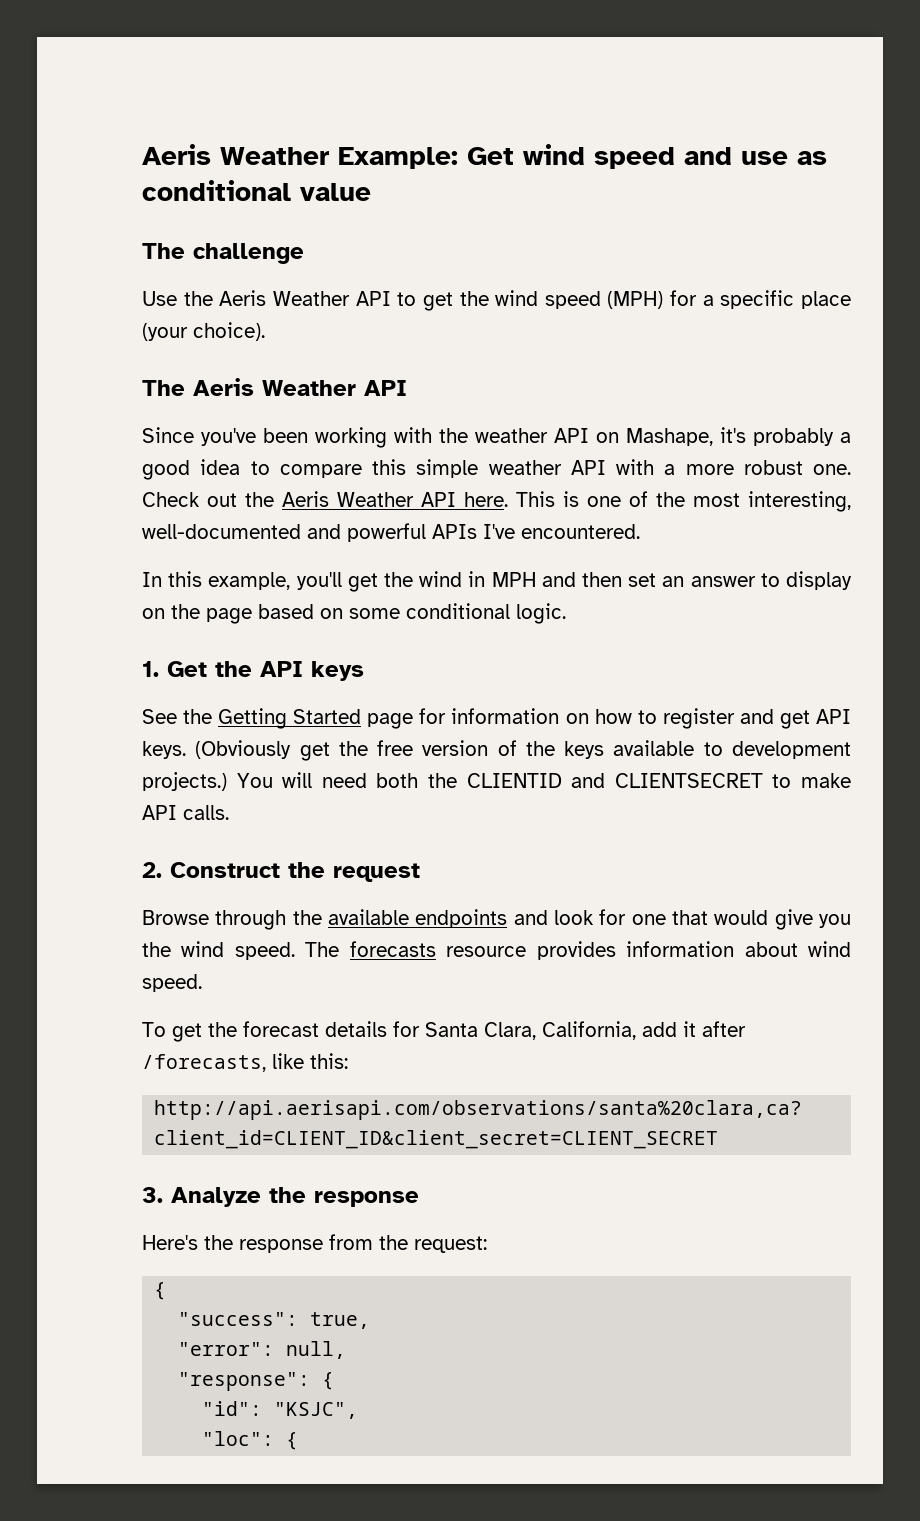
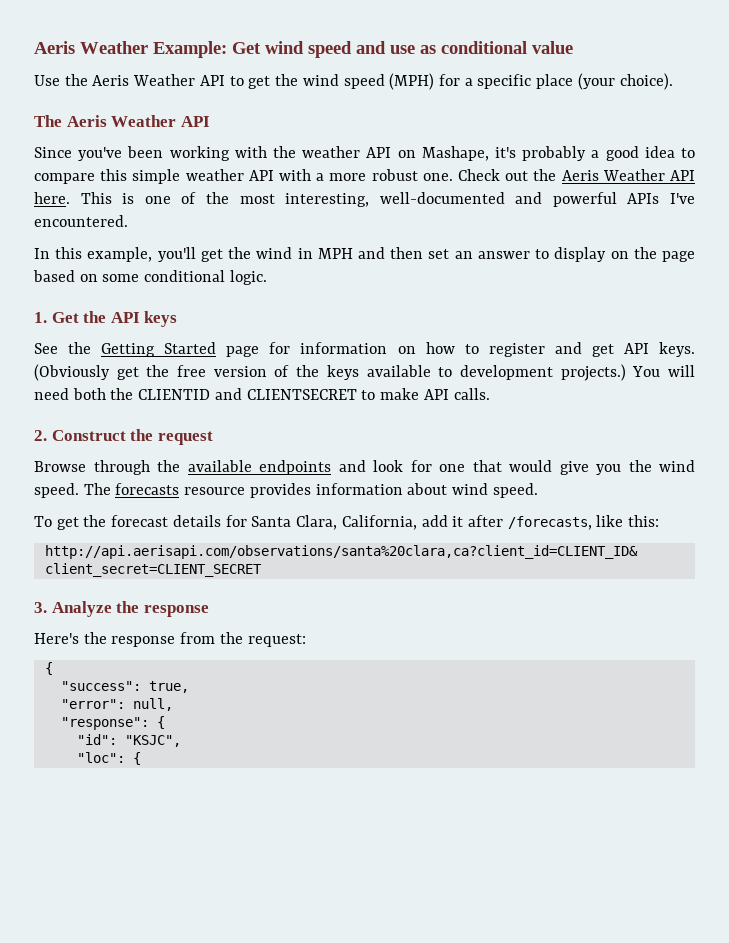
- The challenge

